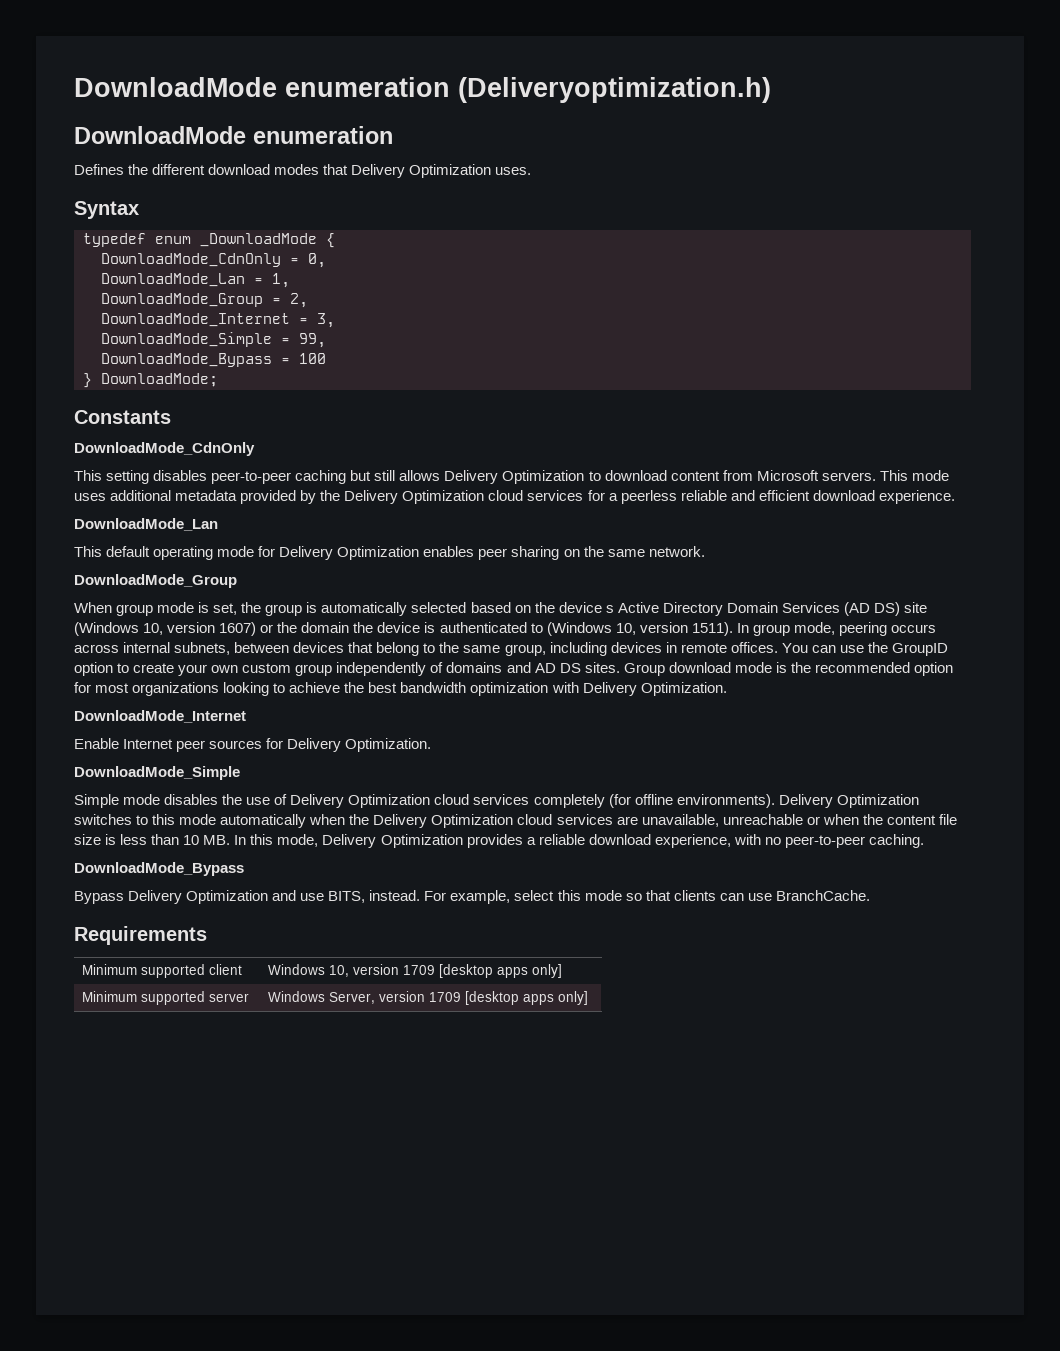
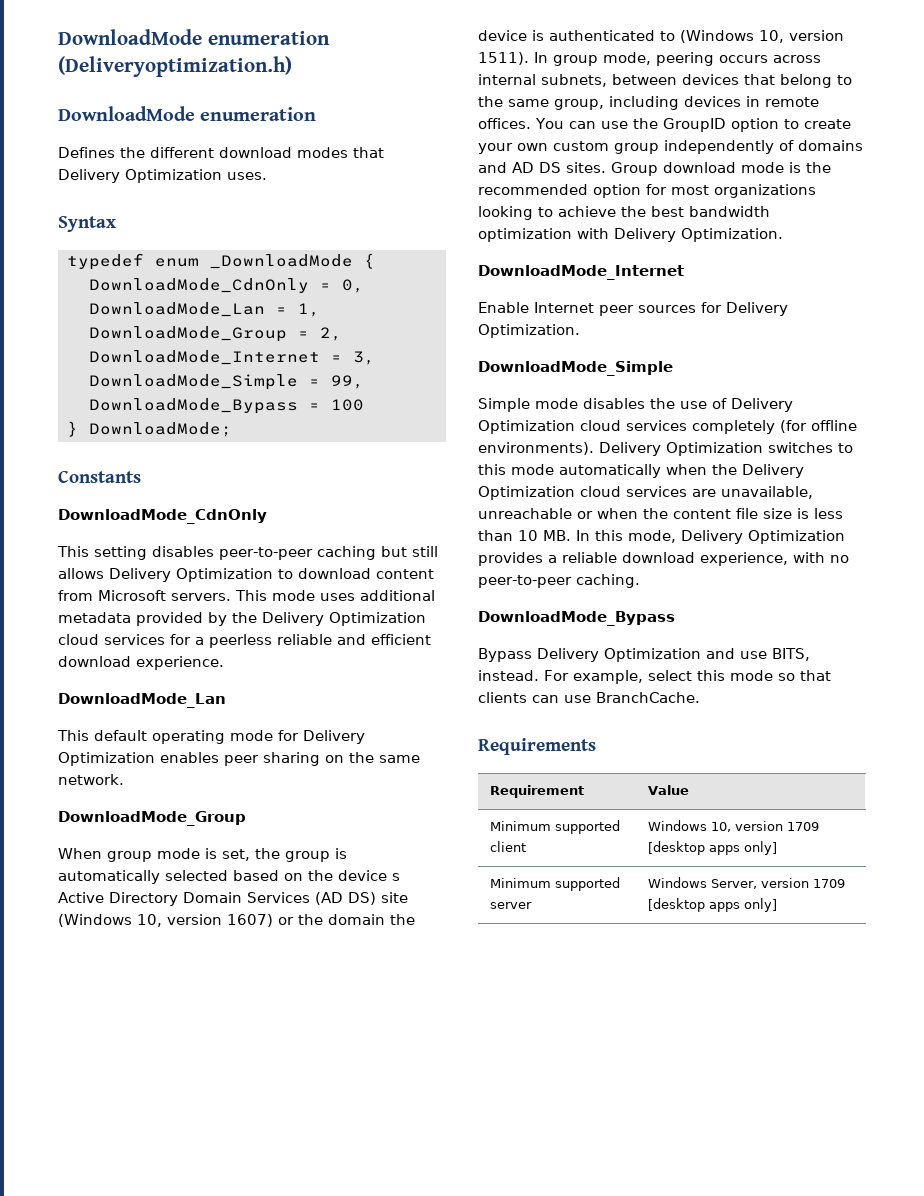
+ Requirement | Value

